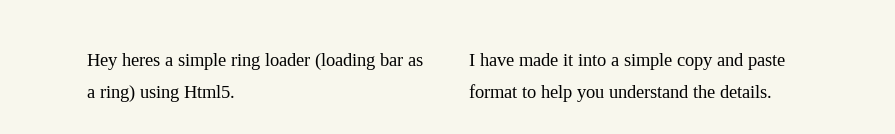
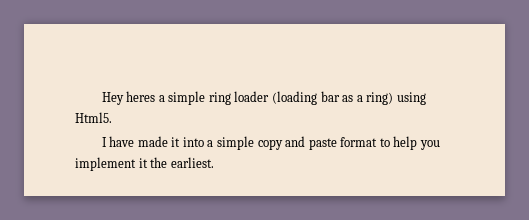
- I have made it into a simple copy and paste format to help you understand the details.
+ I have made it into a simple copy and paste format to help you implement it the earliest.

